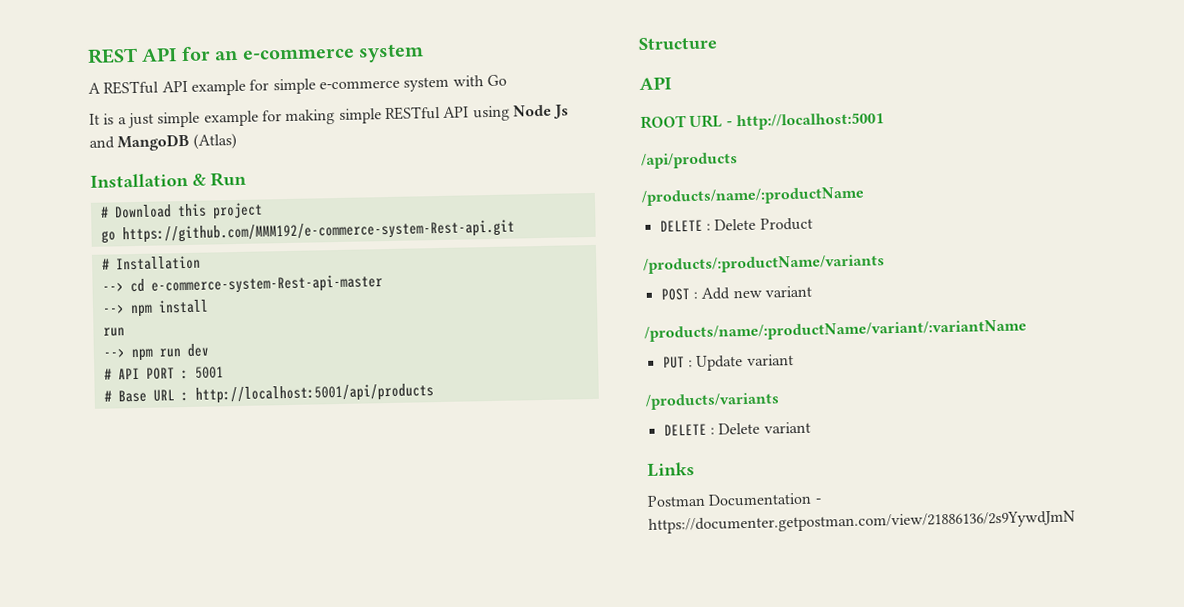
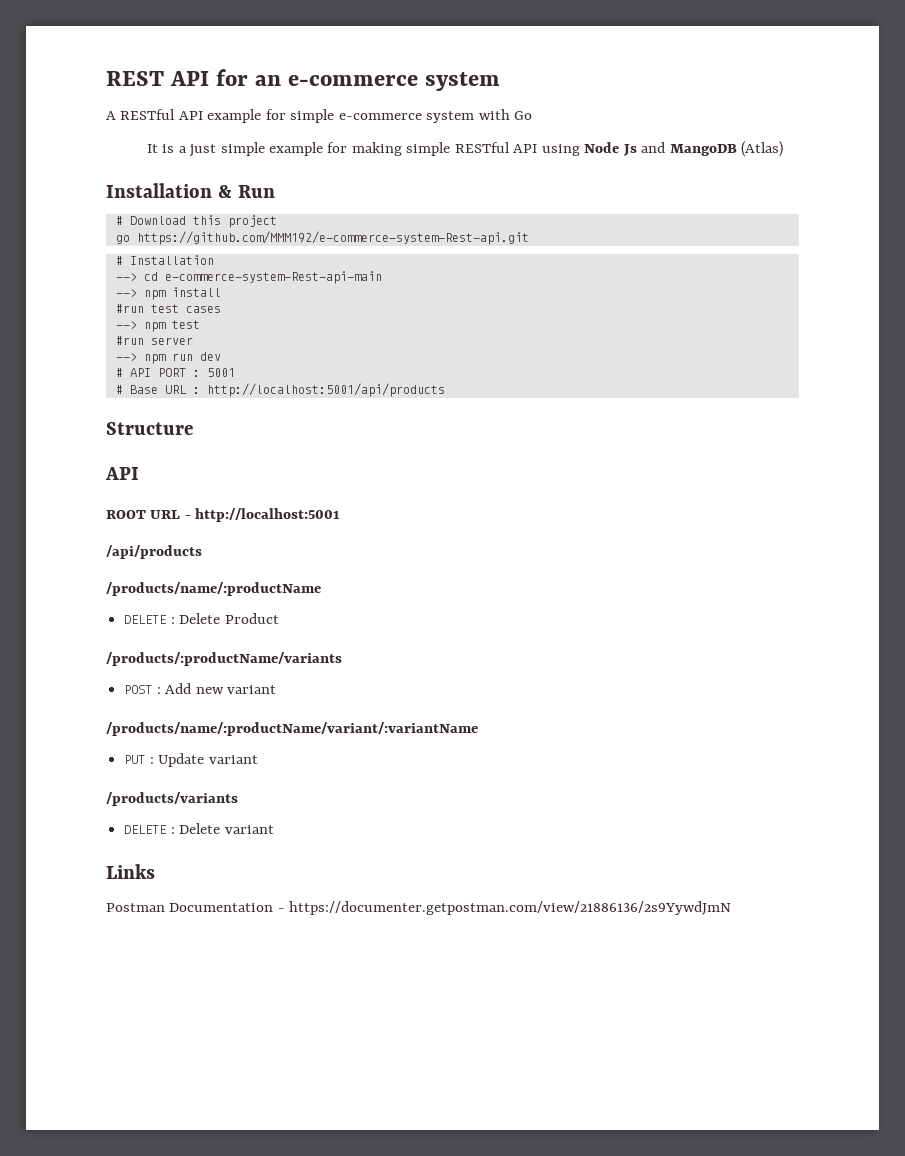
- --> cd e-commerce-system-Rest-api-master
+ --> cd e-commerce-system-Rest-api-main
  --> npm install
- run
+ #run test cases
+ --> npm test
+ #run server

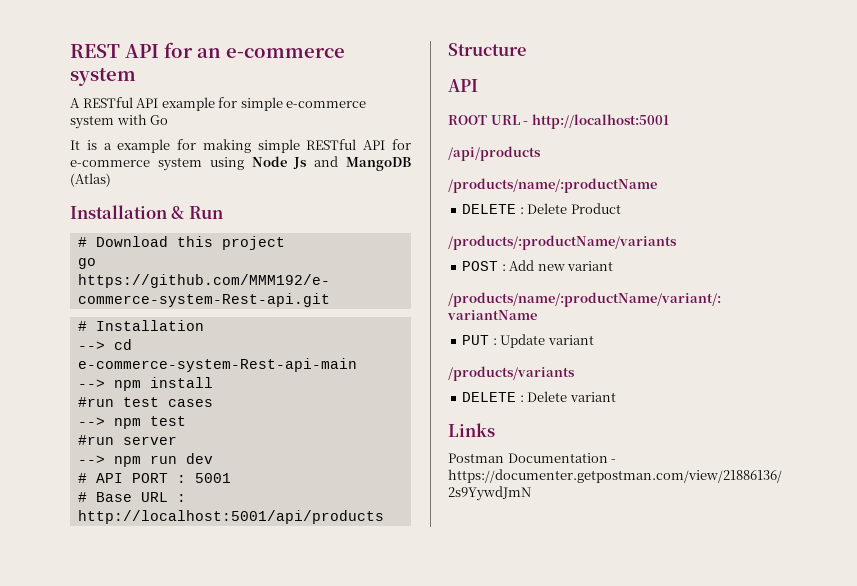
- It is a just simple example for making simple RESTful API using Node Js and MangoDB (Atlas)
+ It is a example for making simple RESTful API for e-commerce system using Node Js and MangoDB (Atlas)

